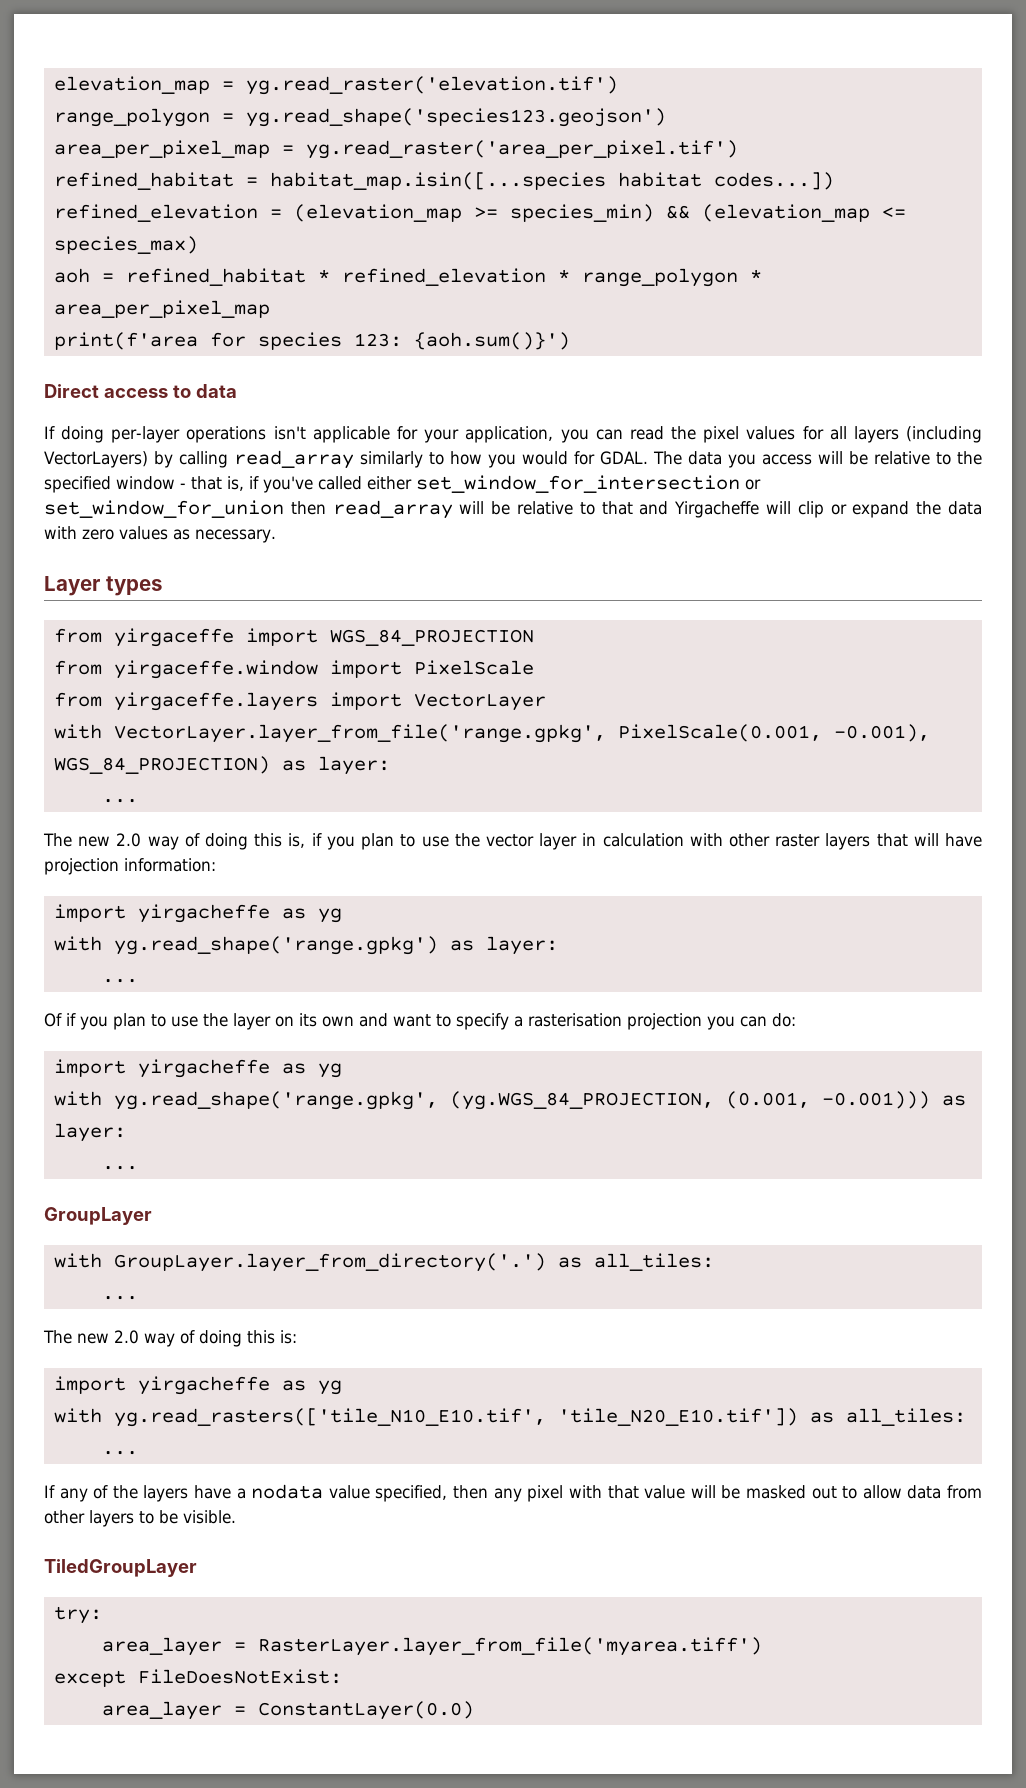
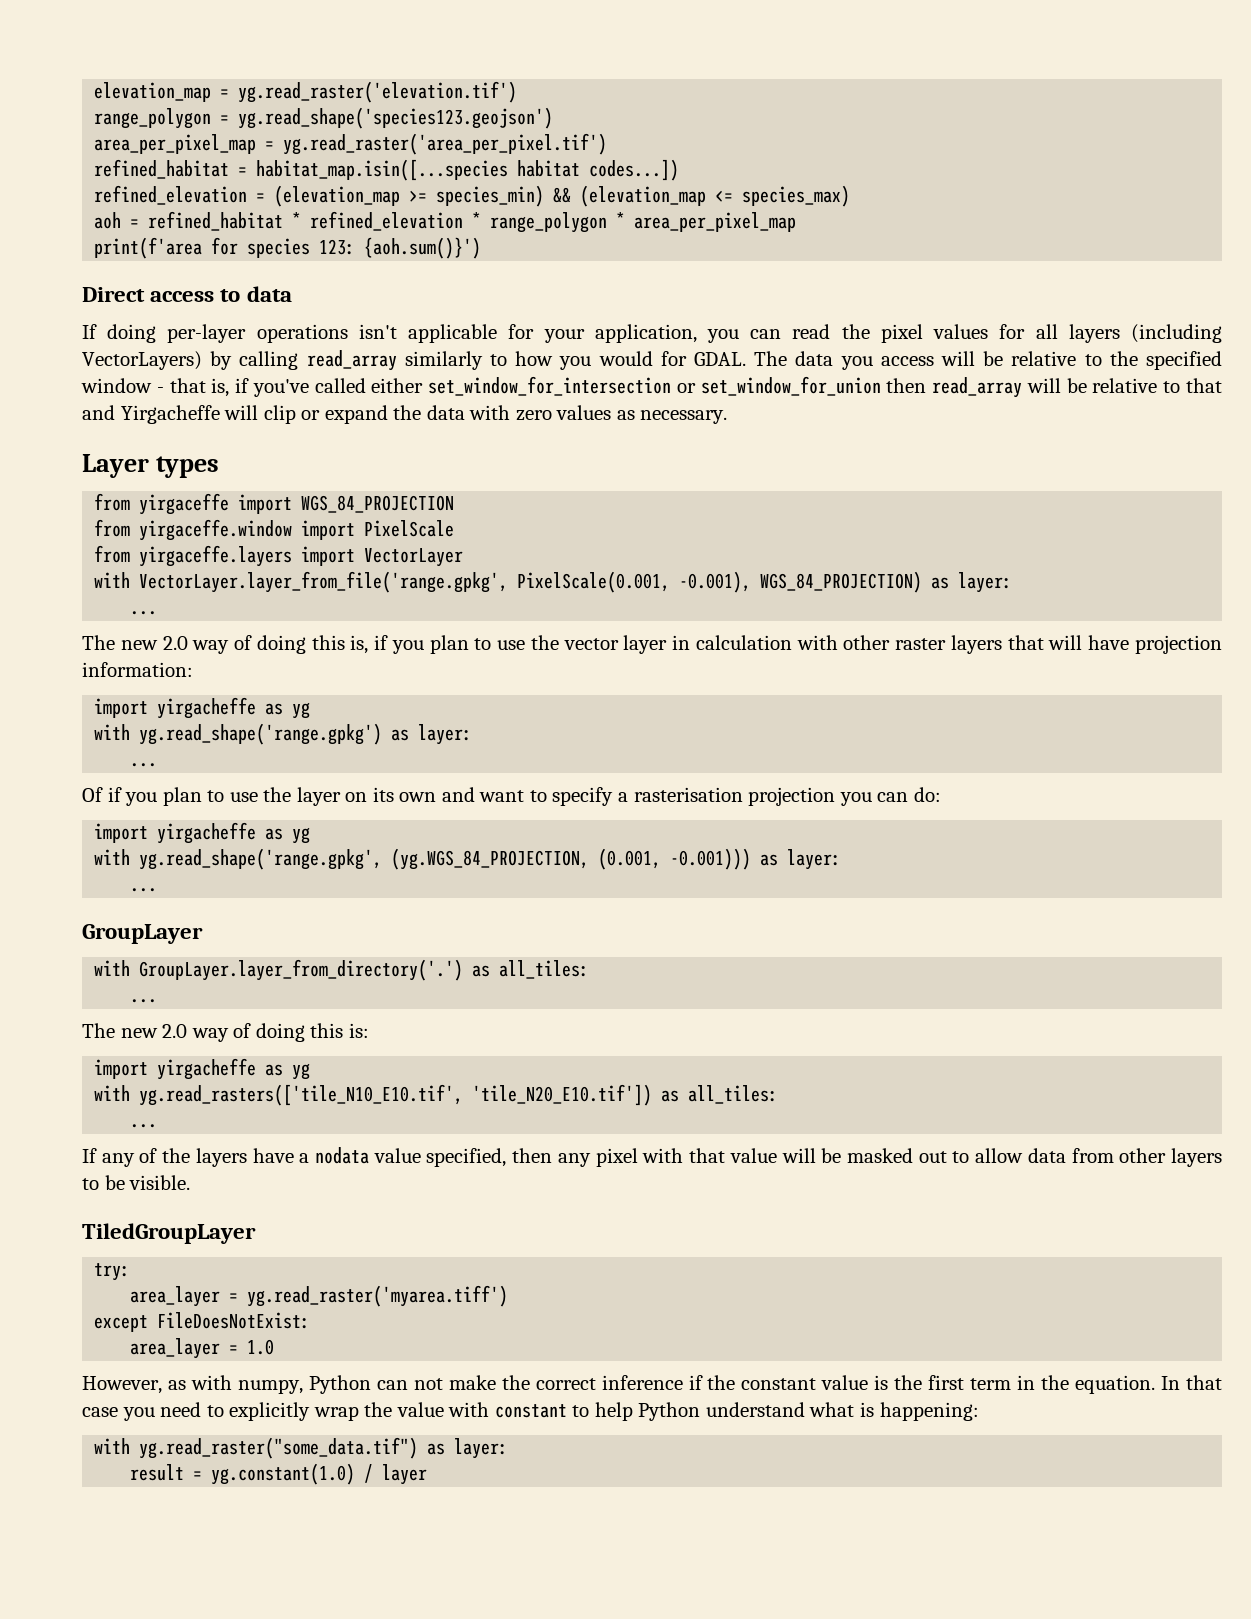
- area_layer = RasterLayer.layer_from_file('myarea.tiff')
+ area_layer = yg.read_raster('myarea.tiff')
- area_layer = ConstantLayer(0.0)
+ area_layer = 1.0
+ However, as with numpy, Python can not make the correct inference if the constant value is the first term in the equation. In that case you need to explicitly wrap the value with constant to help Python understand what is happening:
+ with yg.read_raster("some_data.tif") as layer:
+ result = yg.constant(1.0) / layer

